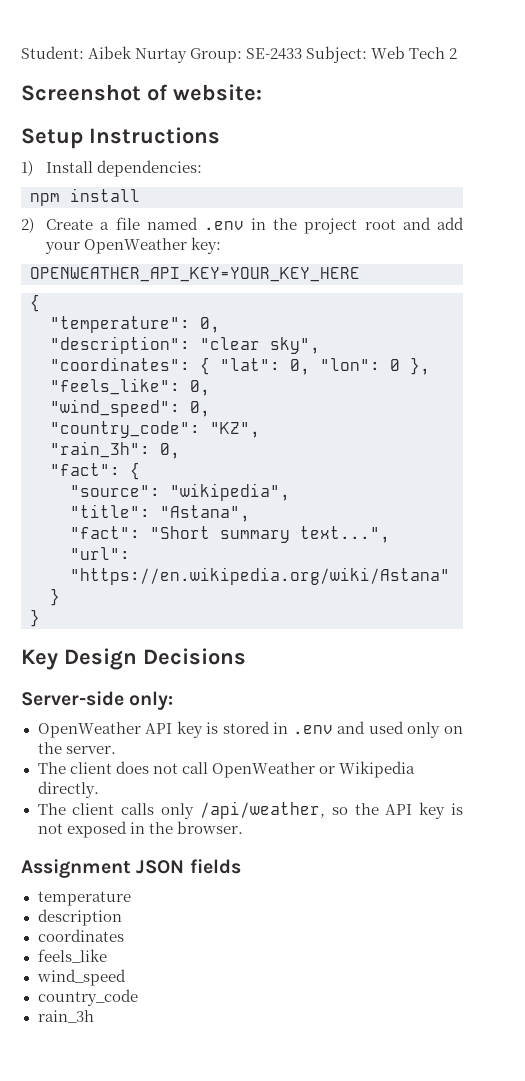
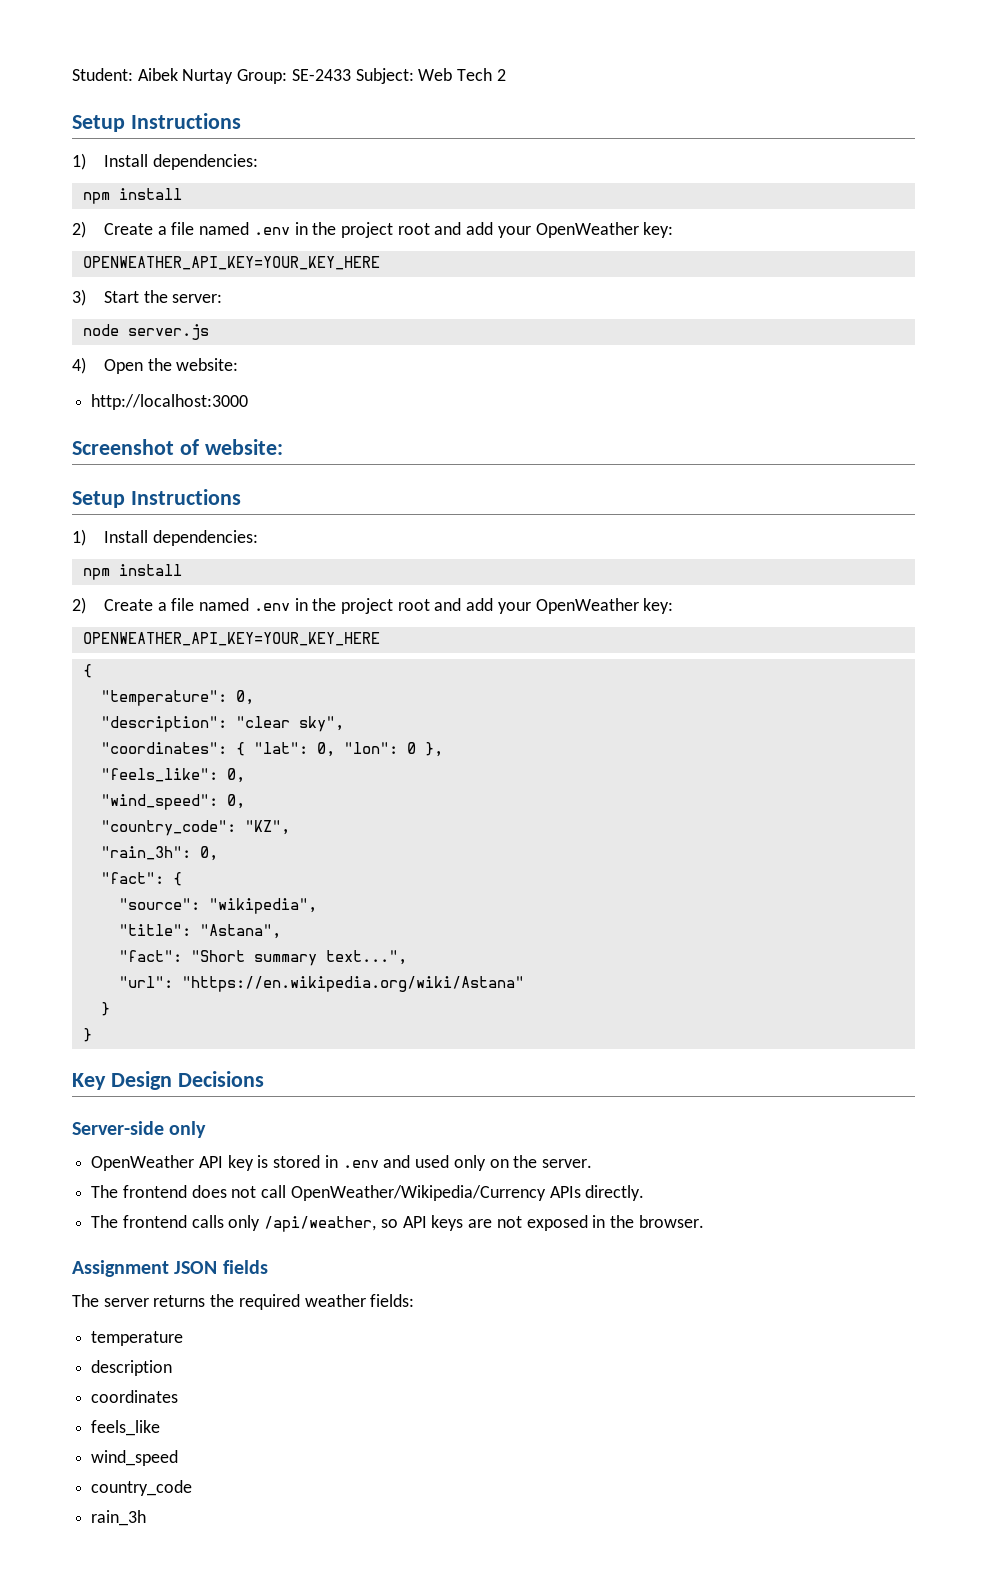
  Student: Aibek Nurtay Group: SE-2433 Subject: Web Tech 2
+ Setup Instructions
+ 1) Install dependencies:
+ npm install
+ 2) Create a file named .env in the project root and add your OpenWeather key:
+ OPENWEATHER_API_KEY=YOUR_KEY_HERE
+ 3) Start the server:
+ node server.js
+ 4) Open the website:
+ http://localhost:3000
- Server-side only:
+ Server-side only
- The client does not call OpenWeather or Wikipedia directly.
+ The frontend does not call OpenWeather/Wikipedia/Currency APIs directly.
- The client calls only /api/weather, so the API key is not exposed in the browser.
+ The frontend calls only /api/weather, so API keys are not exposed in the browser.
+ The server returns the required weather fields:

